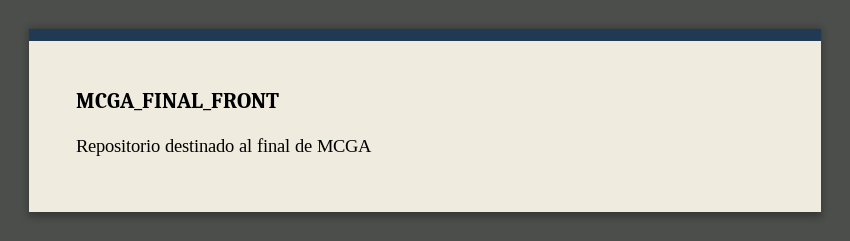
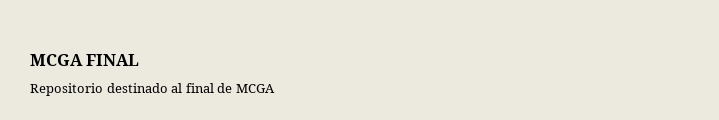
- MCGA_FINAL_FRONT
+ MCGA FINAL

